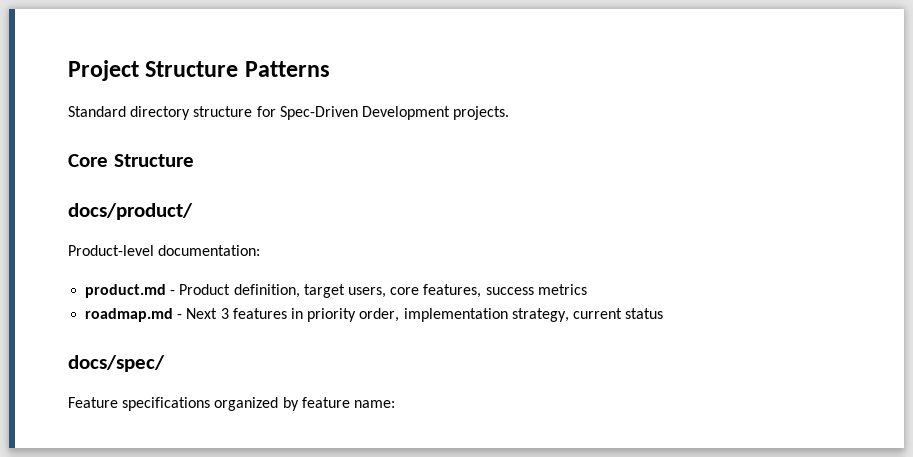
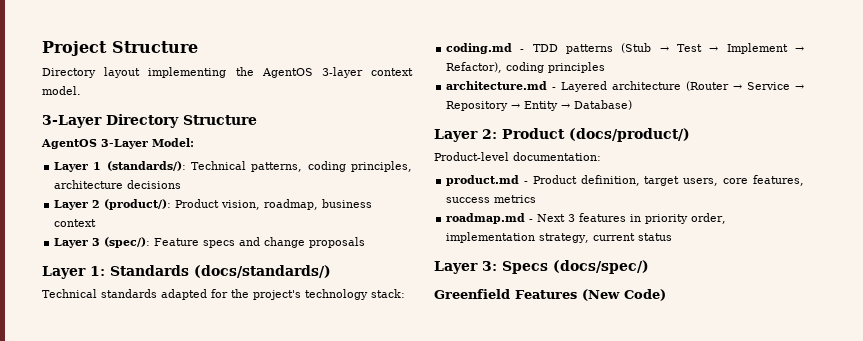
- Project Structure Patterns
- Standard directory structure for Spec-Driven Development projects.
- Core Structure
- docs/product/
+ Project Structure
+ Directory layout implementing the AgentOS 3-layer context model.
+ 3-Layer Directory Structure
+ AgentOS 3-Layer Model:
+ Layer 1 (standards/): Technical patterns, coding principles, architecture decisions
+ Layer 2 (product/): Product vision, roadmap, business context
+ Layer 3 (spec/): Feature specs and change proposals
+ Layer 1: Standards (docs/standards/)
+ Technical standards adapted for the project's technology stack:
+ coding.md - TDD patterns (Stub → Test → Implement → Refactor), coding principles
+ architecture.md - Layered architecture (Router → Service → Repository → Entity → Database)
+ Layer 2: Product (docs/product/)
- docs/spec/
- Feature specifications organized by feature name:
+ Layer 3: Specs (docs/spec/)
+ Greenfield Features (New Code)

